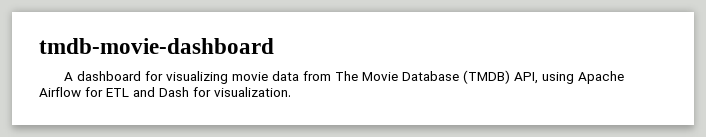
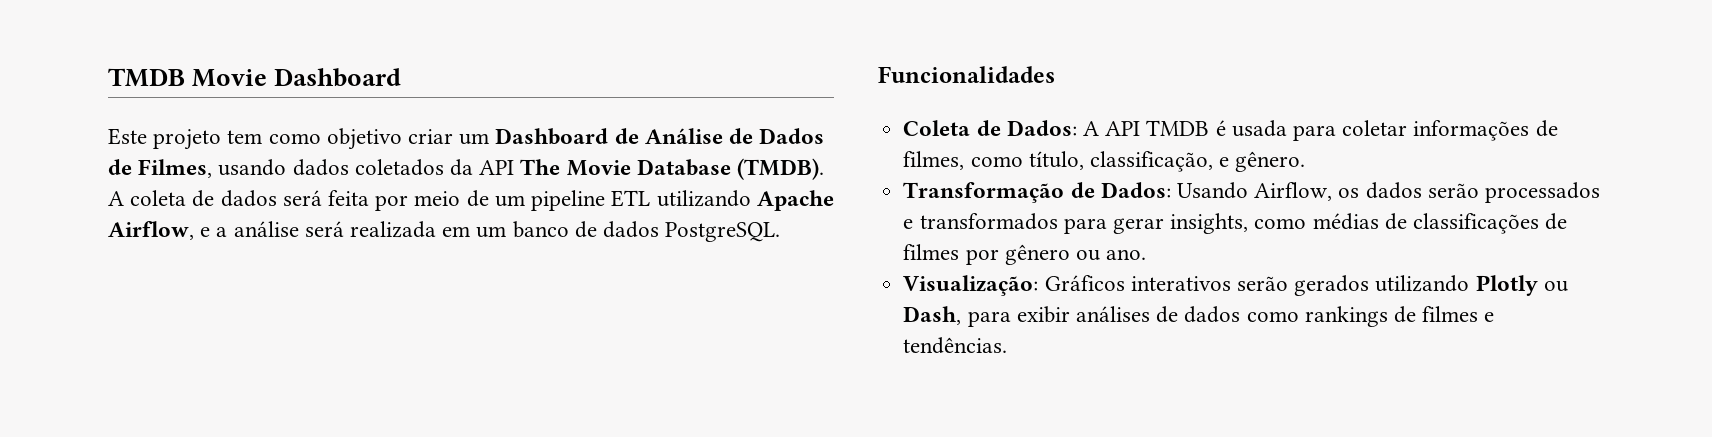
- tmdb-movie-dashboard
- A dashboard for visualizing movie data from The Movie Database (TMDB) API, using Apache Airflow for ETL and Dash for visualization.
+ TMDB Movie Dashboard
+ Este projeto tem como objetivo criar um Dashboard de Análise de Dados de Filmes, usando dados coletados da API The Movie Database (TMDB). A coleta de dados será feita por meio de um pipeline ETL utilizando Apache Airflow, e a análise será realizada em um banco de dados PostgreSQL.
+ Funcionalidades
+ Coleta de Dados: A API TMDB é usada para coletar informações de filmes, como título, classificação, e gênero.
+ Transformação de Dados: Usando Airflow, os dados serão processados e transformados para gerar insights, como médias de classificações de filmes por gênero ou ano.
+ Visualização: Gráficos interativos serão gerados utilizando Plotly ou Dash, para exibir análises de dados como rankings de filmes e tendências.

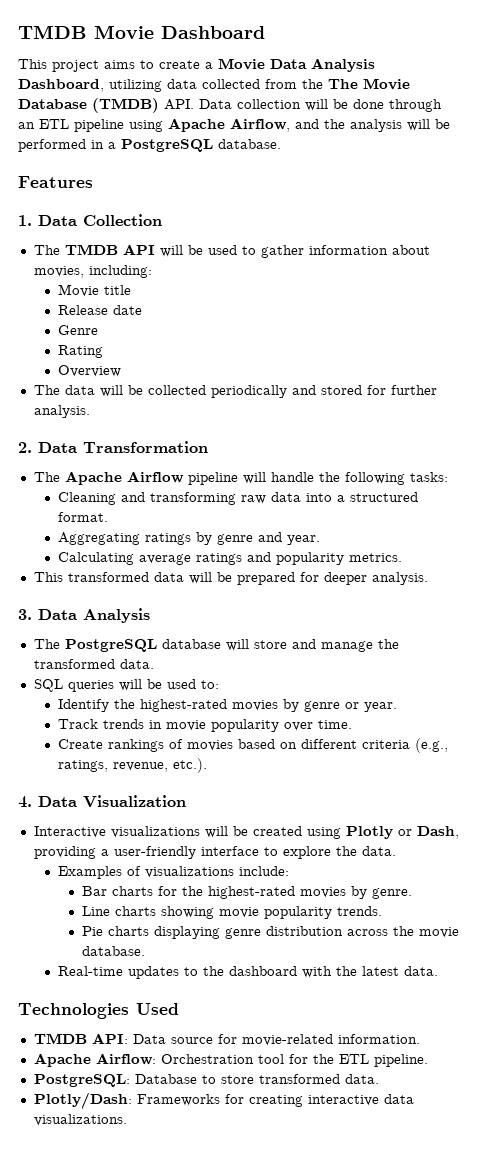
- Este projeto tem como objetivo criar um Dashboard de Análise de Dados de Filmes, usando dados coletados da API The Movie Database (TMDB). A coleta de dados será feita por meio de um pipeline ETL utilizando Apache Airflow, e a análise será realizada em um banco de dados PostgreSQL.
- Funcionalidades
- Coleta de Dados: A API TMDB é usada para coletar informações de filmes, como título, classificação, e gênero.
- Transformação de Dados: Usando Airflow, os dados serão processados e transformados para gerar insights, como médias de classificações de filmes por gênero ou ano.
- Visualização: Gráficos interativos serão gerados utilizando Plotly ou Dash, para exibir análises de dados como rankings de filmes e tendências.
+ This project aims to create a Movie Data Analysis Dashboard, utilizing data collected from the The Movie Database (TMDB) API. Data collection will be done through an ETL pipeline using Apache Airflow, and the analysis will be performed in a PostgreSQL database.
+ Features
+ 1. Data Collection
+ The TMDB API will be used to gather information about movies, including:
+ Movie title
+ Release date
+ Genre
+ Rating
+ Overview
+ The data will be collected periodically and stored for further analysis.
+ 2. Data Transformation
+ The Apache Airflow pipeline will handle the following tasks:
+ Cleaning and transforming raw data into a structured format.
+ Aggregating ratings by genre and year.
+ Calculating average ratings and popularity metrics.
+ This transformed data will be prepared for deeper analysis.
+ 3. Data Analysis
+ The PostgreSQL database will store and manage the transformed data.
+ SQL queries will be used to:
+ Identify the highest-rated movies by genre or year.
+ Track trends in movie popularity over time.
+ Create rankings of movies based on different criteria (e.g., ratings, revenue, etc.).
+ 4. Data Visualization
+ Interactive visualizations will be created using Plotly or Dash, providing a user-friendly interface to explore the data.
+ Examples of visualizations include:
+ Bar charts for the highest-rated movies by genre.
+ Line charts showing movie popularity trends.
+ Pie charts displaying genre distribution across the movie database.
+ Real-time updates to the dashboard with the latest data.
+ Technologies Used
+ TMDB API: Data source for movie-related information.
+ Apache Airflow: Orchestration tool for the ETL pipeline.
+ PostgreSQL: Database to store transformed data.
+ Plotly/Dash: Frameworks for creating interactive data visualizations.

